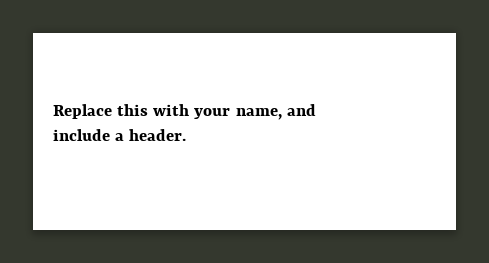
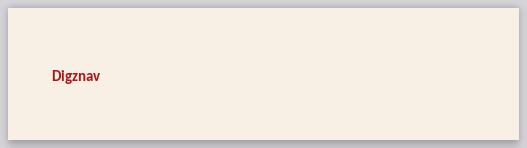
- Replace this with your name, and include a header.
+ Digznav

